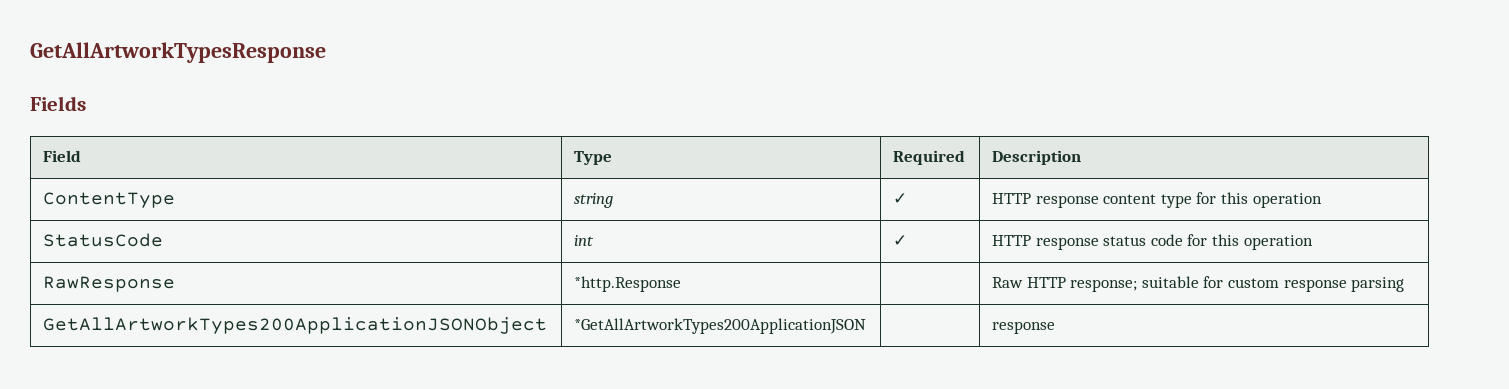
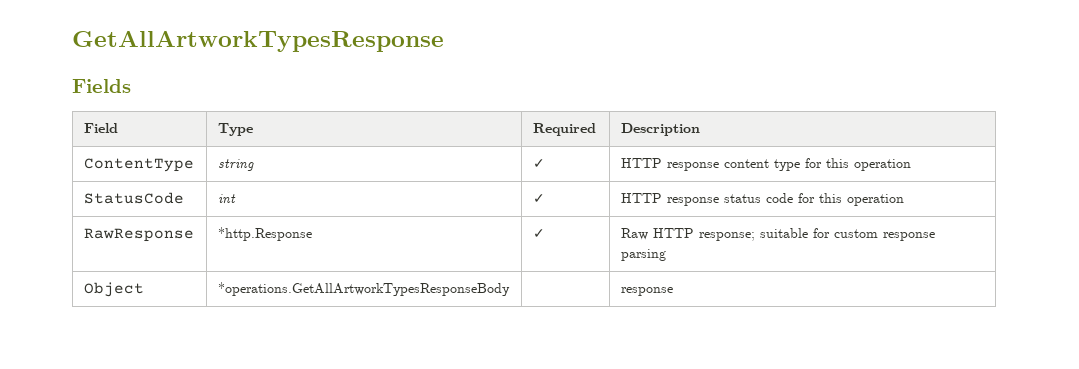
- RawResponse | *http.Response | | Raw HTTP response; suitable for custom response parsing
+ RawResponse | *http.Response | ✓ | Raw HTTP response; suitable for custom response parsing
- GetAllArtworkTypes200ApplicationJSONObject | *GetAllArtworkTypes200ApplicationJSON | | response
+ Object | *operations.GetAllArtworkTypesResponseBody | | response

